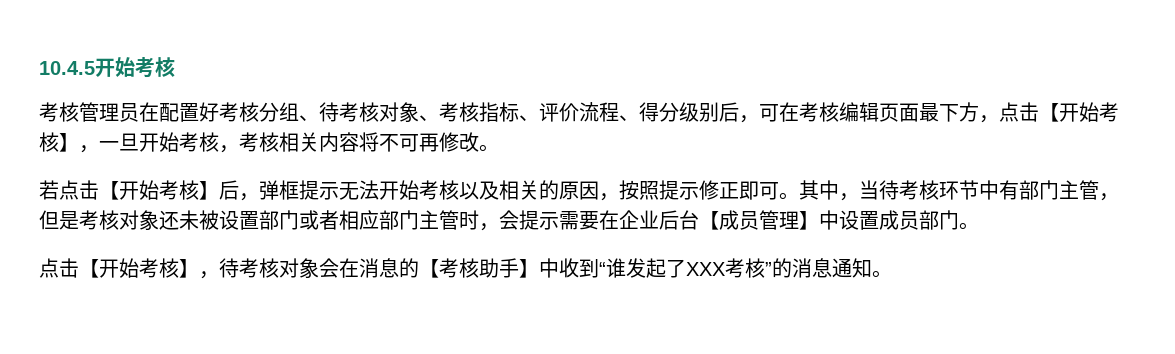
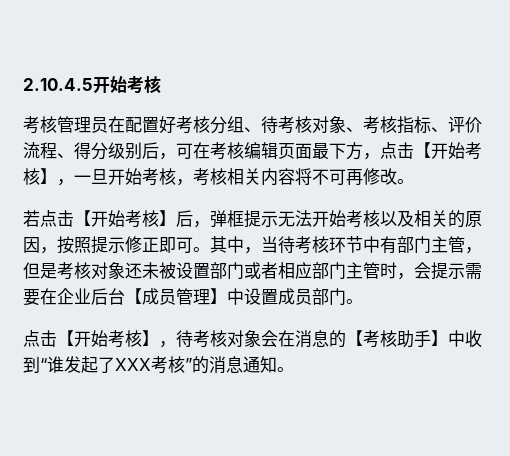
- 10.4.5开始考核
+ 2.10.4.5开始考核

